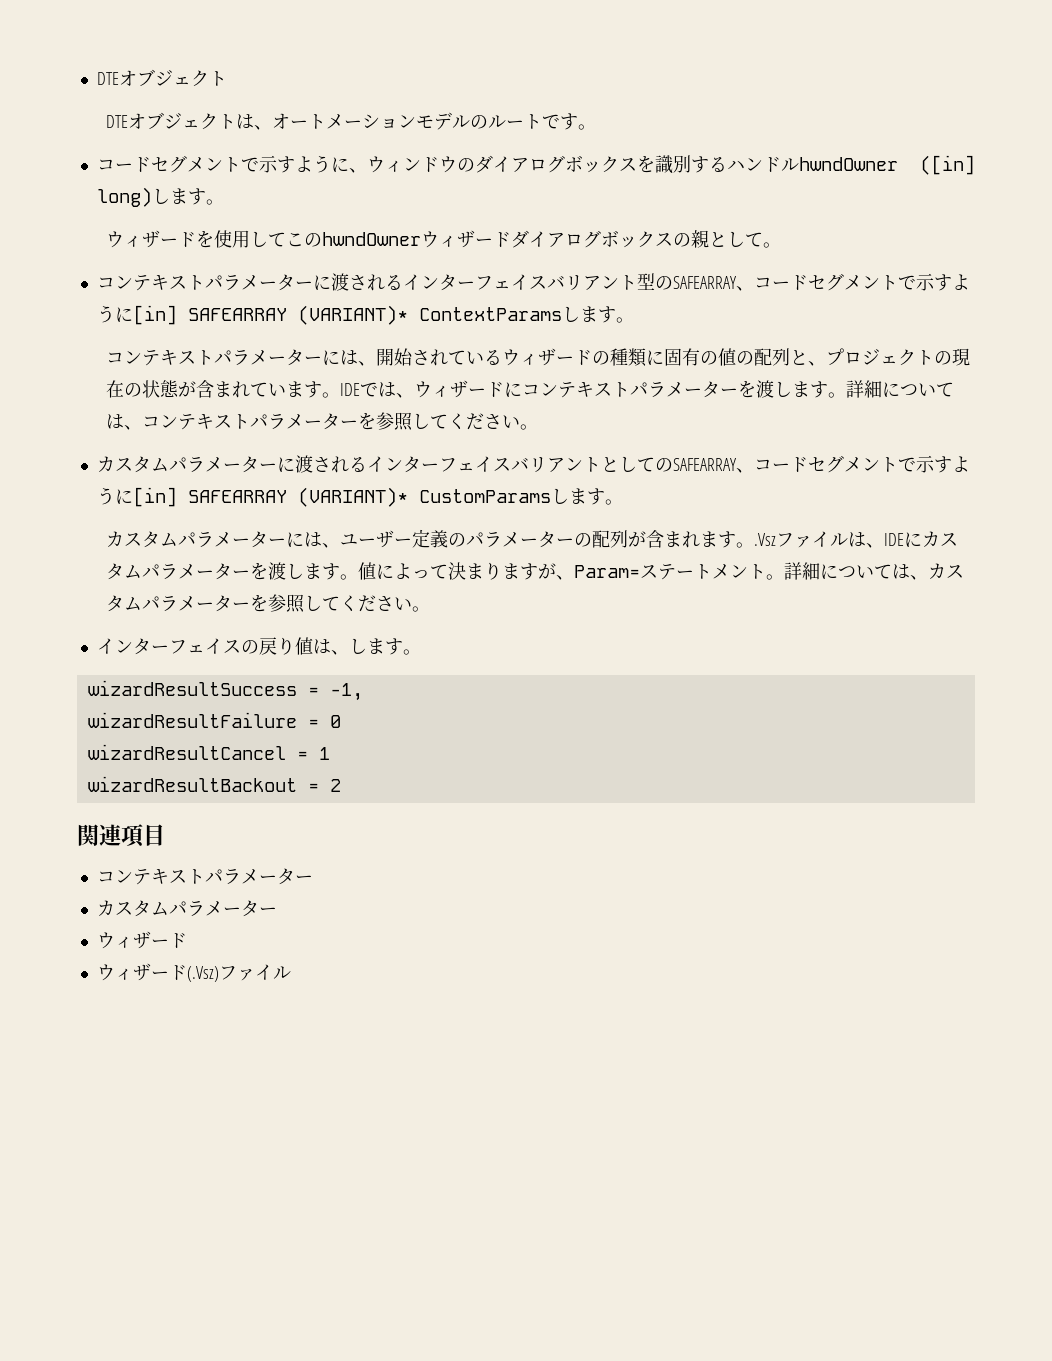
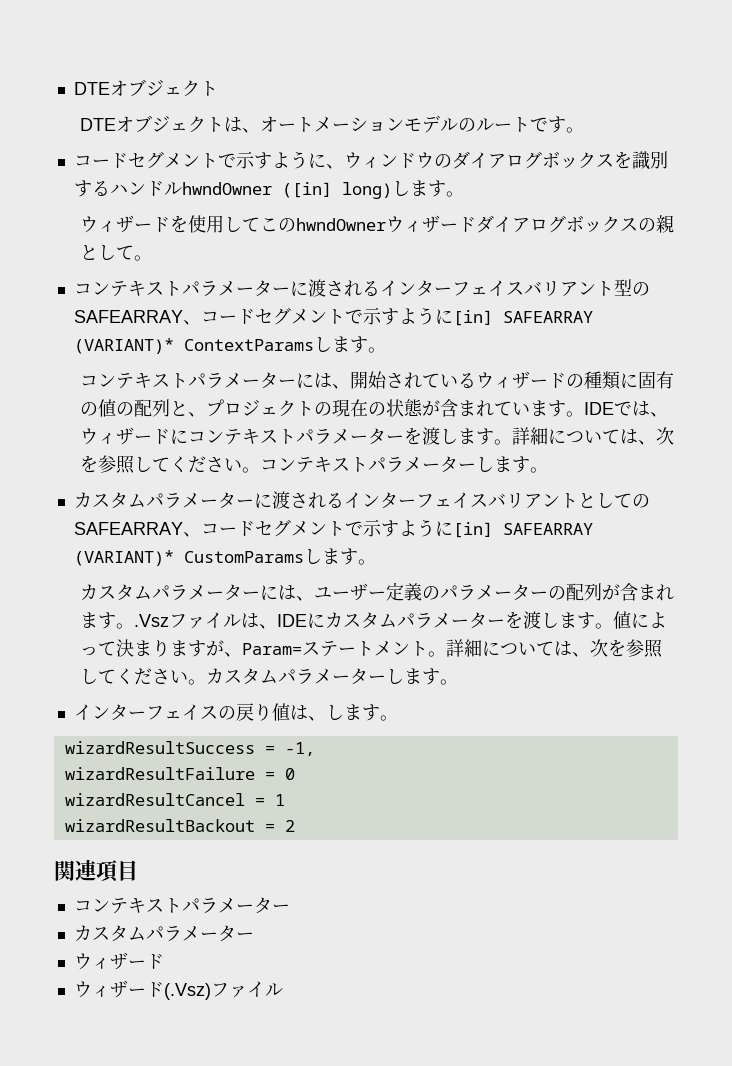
- 詳細については、コンテキストパラメーターを参照してください。
+ 詳細については、次を参照してください。コンテキストパラメーターします。
- 詳細については、カスタムパラメーターを参照してください。
+ 詳細については、次を参照してください。カスタムパラメーターします。

